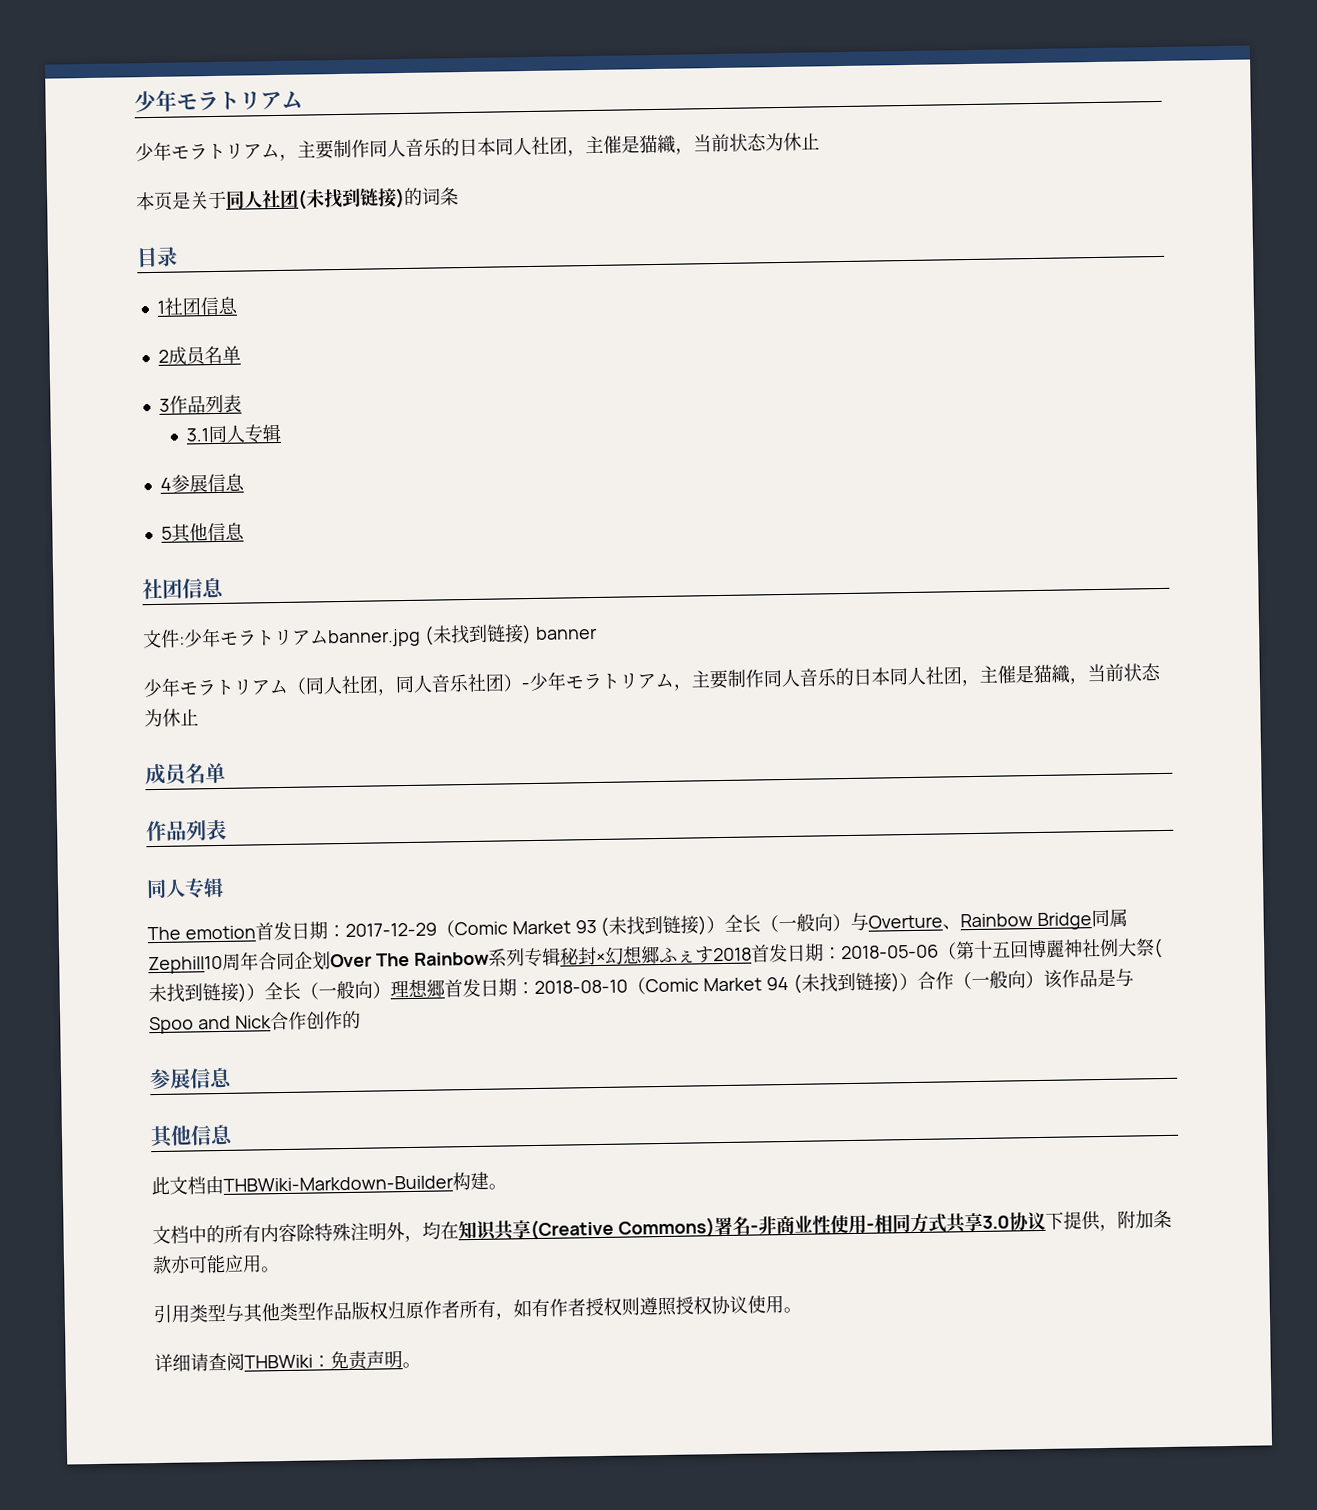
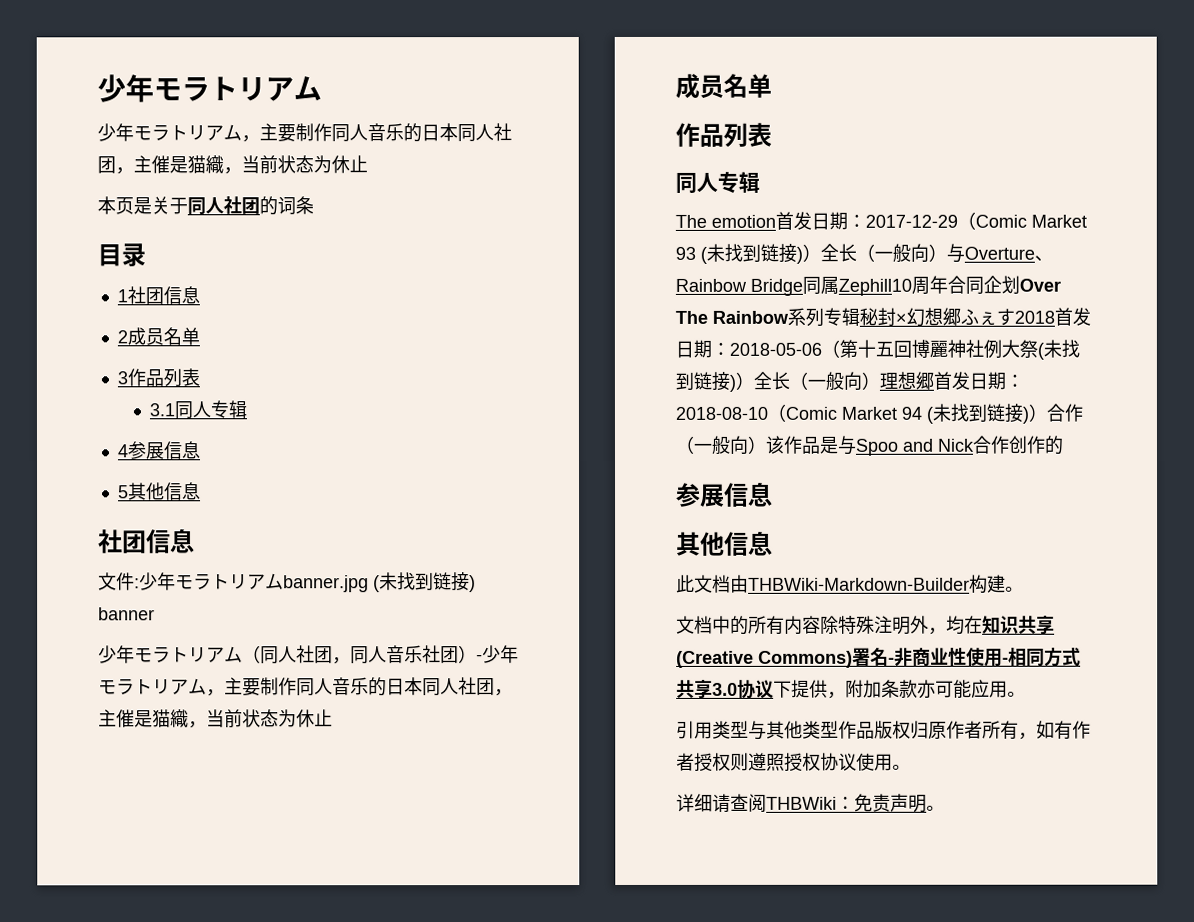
- 本页是关于同人社团(未找到链接)的词条
+ 本页是关于同人社团的词条

